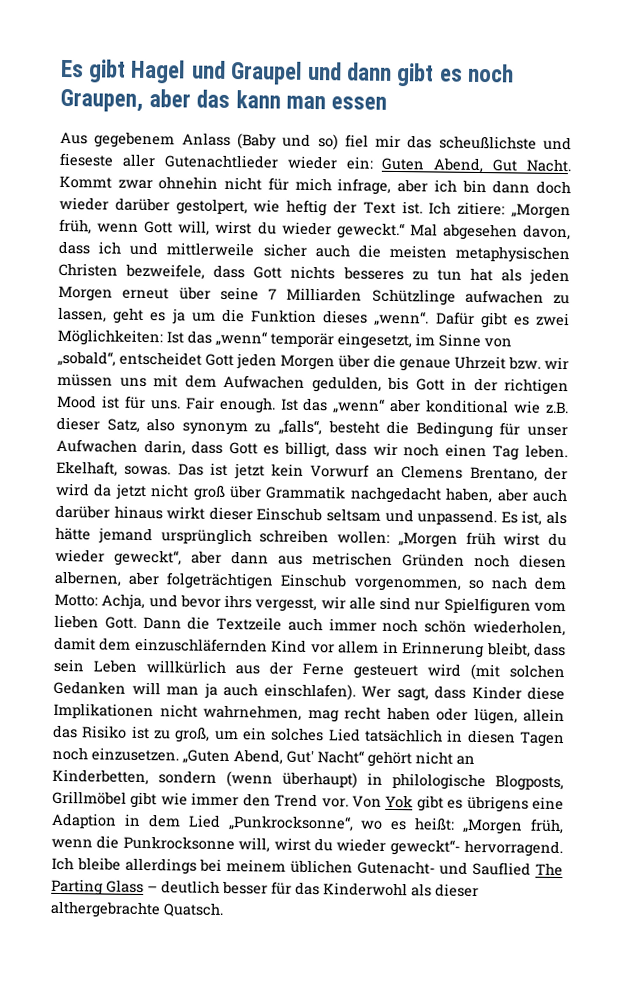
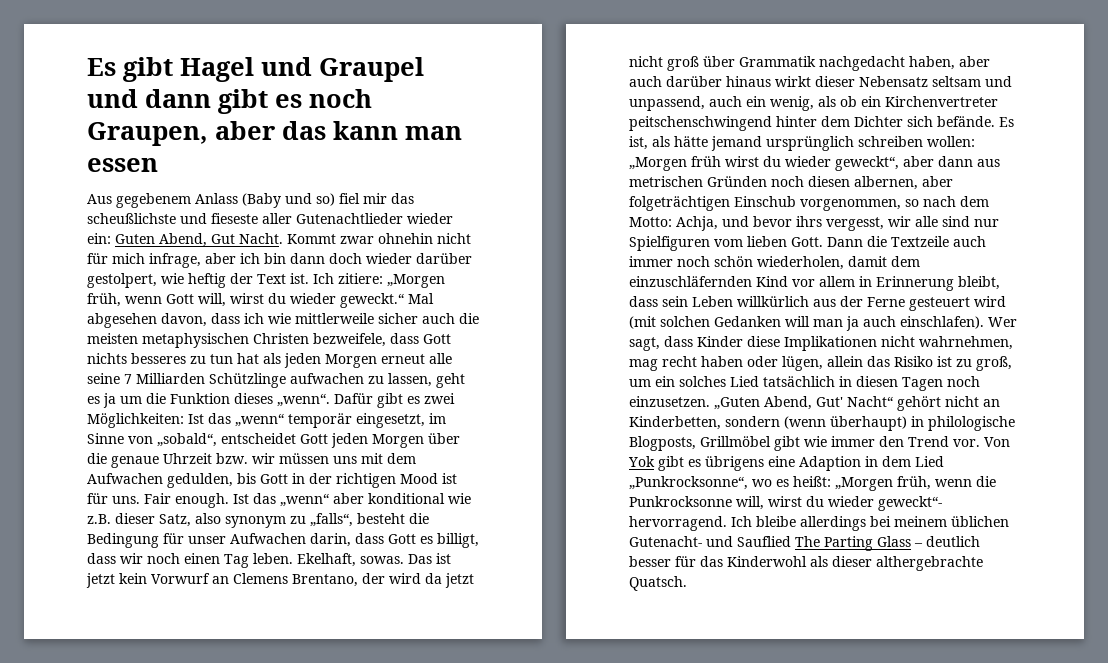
- Ich zitiere: „Morgen früh, wenn Gott will, wirst du wieder geweckt.“ Mal abgesehen davon, dass ich und mittlerweile sicher auch die meisten metaphysischen Christen bezweifele, dass Gott nichts besseres zu tun hat als jeden Morgen erneut über seine 7 Milliarden Schützlinge aufwachen zu lassen, geht es ja um die Funktion dieses „wenn“.
+ Ich zitiere: „Morgen früh, wenn Gott will, wirst du wieder geweckt.“ Mal abgesehen davon, dass ich wie mittlerweile sicher auch die meisten metaphysischen Christen bezweifele, dass Gott nichts besseres zu tun hat als jeden Morgen erneut alle seine 7 Milliarden Schützlinge aufwachen zu lassen, geht es ja um die Funktion dieses „wenn“.
- Das ist jetzt kein Vorwurf an Clemens Brentano, der wird da jetzt nicht groß über Grammatik nachgedacht haben, aber auch darüber hinaus wirkt dieser Einschub seltsam und unpassend.
+ Das ist jetzt kein Vorwurf an Clemens Brentano, der wird da jetzt nicht groß über Grammatik nachgedacht haben, aber auch darüber hinaus wirkt dieser Nebensatz seltsam und unpassend, auch ein wenig, als ob ein Kirchenvertreter peitschenschwingend hinter dem Dichter sich befände.

